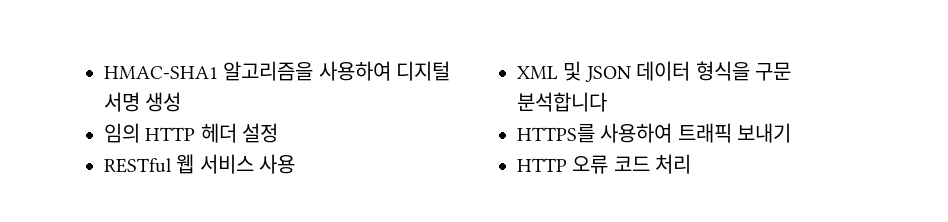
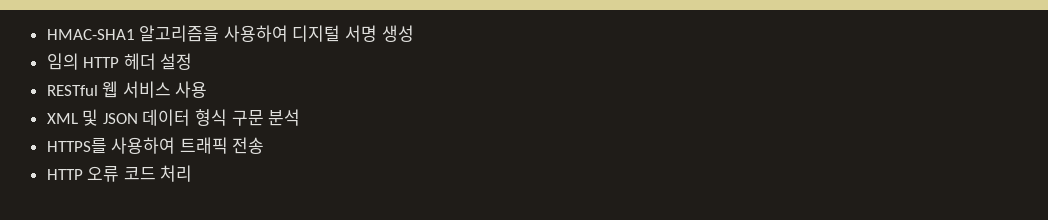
- XML 및 JSON 데이터 형식을 구문 분석합니다
+ XML 및 JSON 데이터 형식 구문 분석
- HTTPS를 사용하여 트래픽 보내기
+ HTTPS를 사용하여 트래픽 전송

